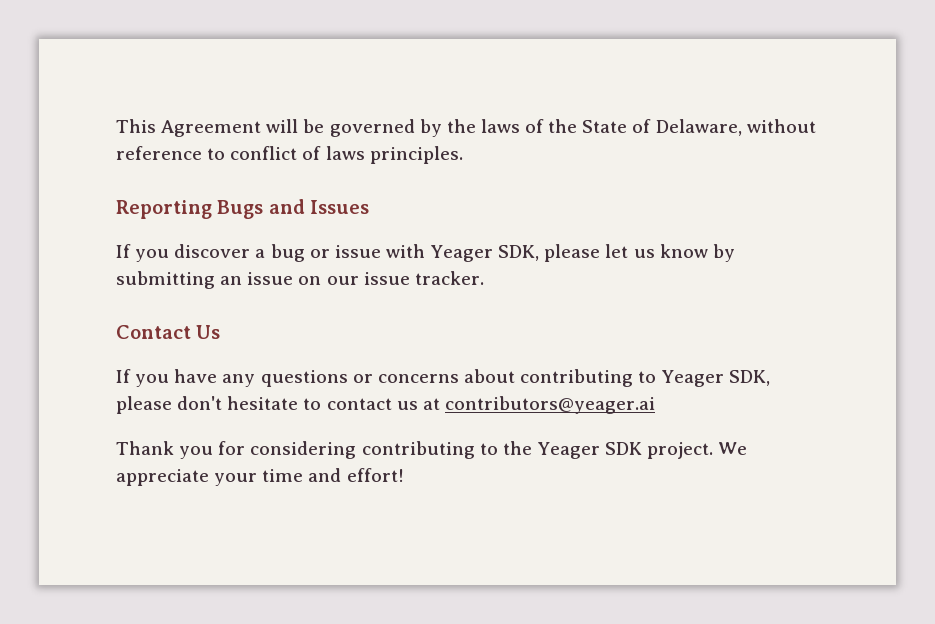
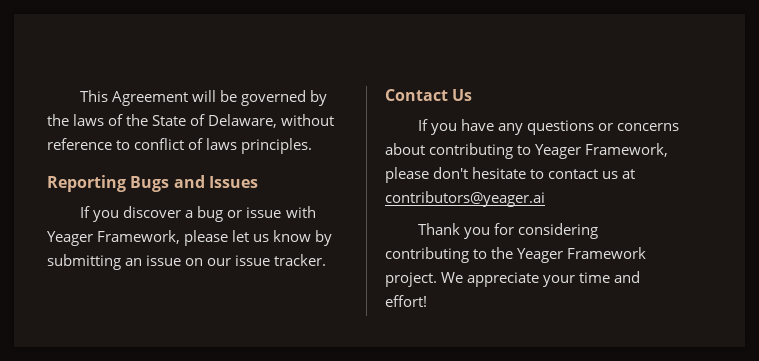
- If you discover a bug or issue with Yeager SDK, please let us know by submitting an issue on our issue tracker.
+ If you discover a bug or issue with Yeager Framework, please let us know by submitting an issue on our issue tracker.
- If you have any questions or concerns about contributing to Yeager SDK, please don't hesitate to contact us at contributors@yeager.ai
+ If you have any questions or concerns about contributing to Yeager Framework, please don't hesitate to contact us at contributors@yeager.ai
- Thank you for considering contributing to the Yeager SDK project.
+ Thank you for considering contributing to the Yeager Framework project.

